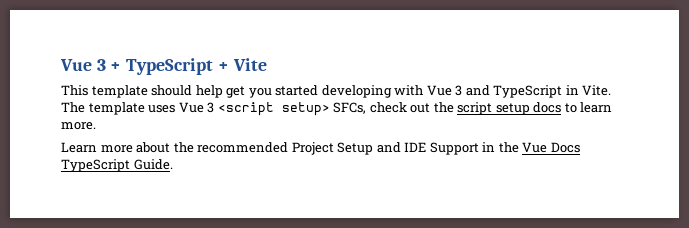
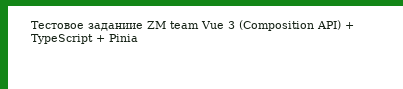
- Vue 3 + TypeScript + Vite
- This template should help get you started developing with Vue 3 and TypeScript in Vite. The template uses Vue 3 <script setup> SFCs, check out the script setup docs to learn more.
- Learn more about the recommended Project Setup and IDE Support in the Vue Docs TypeScript Guide.
+ Тестовое заданиие ZM team Vue 3 (Composition API) + TypeScript + Pinia

